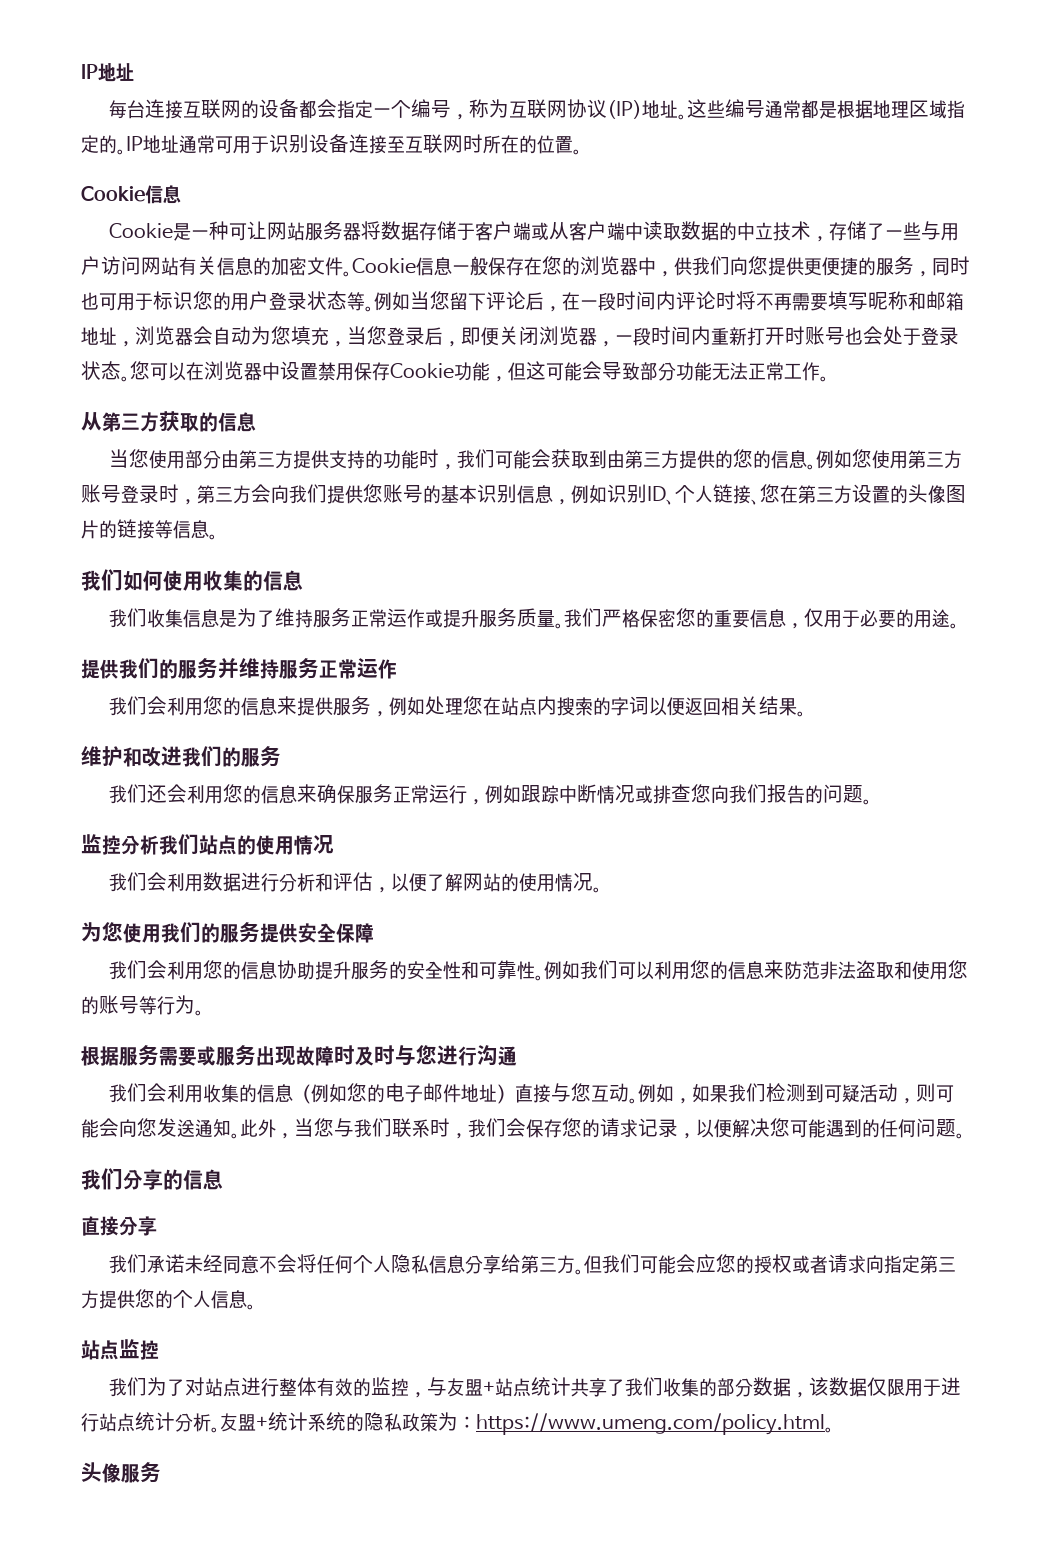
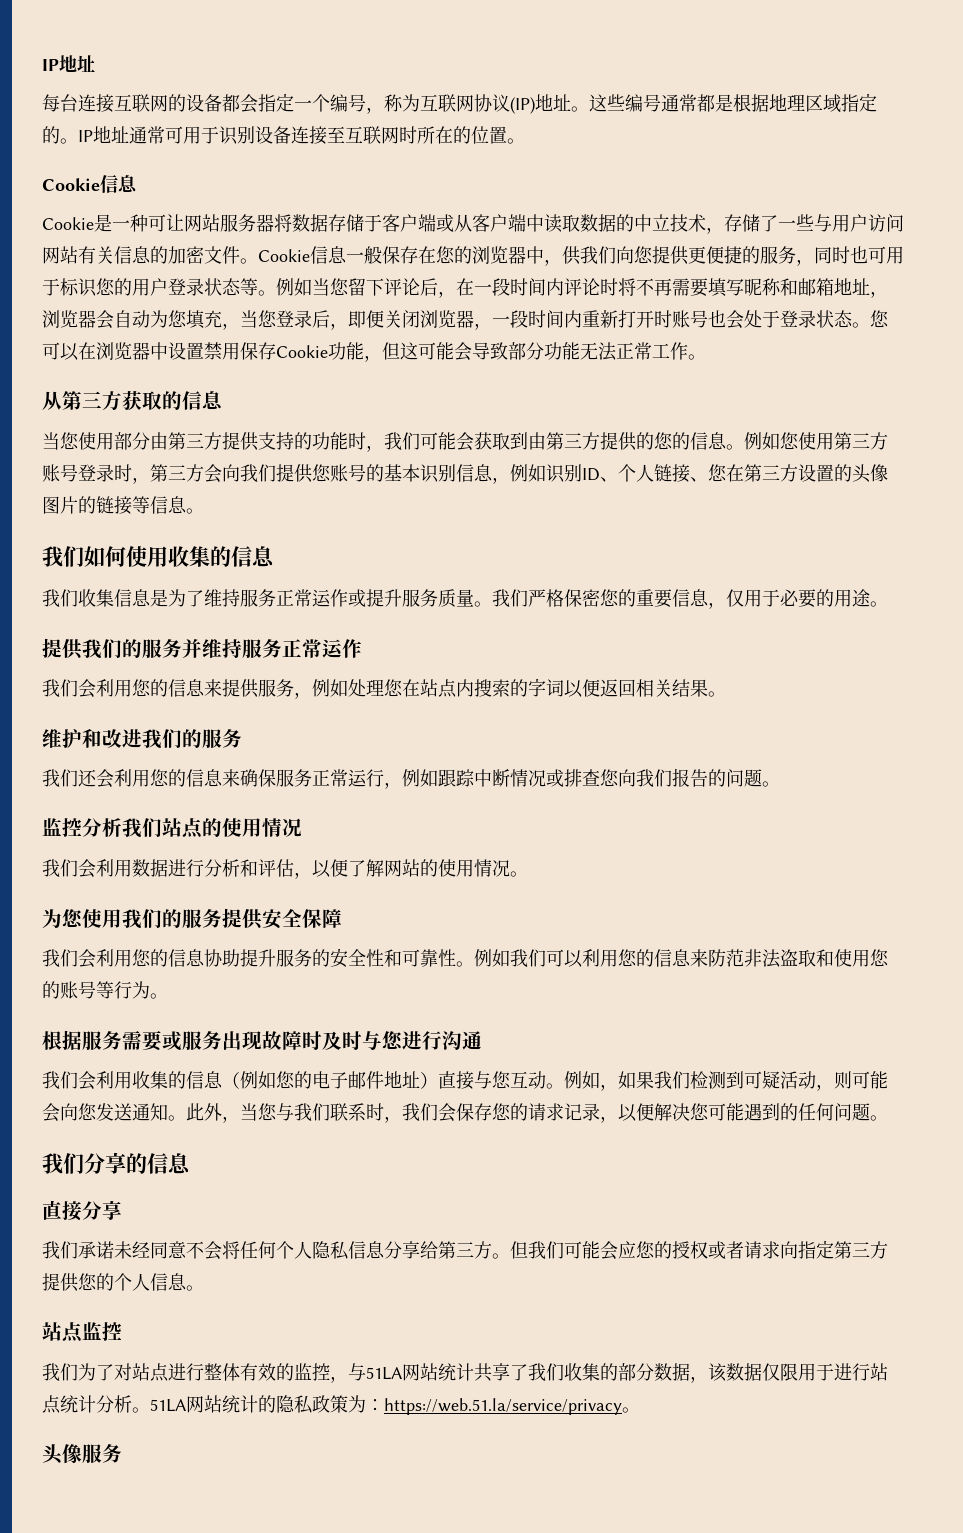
- 我们为了对站点进行整体有效的监控，与友盟+站点统计共享了我们收集的部分数据，该数据仅限用于进行站点统计分析。
+ 我们为了对站点进行整体有效的监控，与51LA网站统计共享了我们收集的部分数据，该数据仅限用于进行站点统计分析。
- 友盟+统计系统的隐私政策为：https://www.umeng.com/policy.html。
+ 51LA网站统计的隐私政策为：https://web.51.la/service/privacy。

